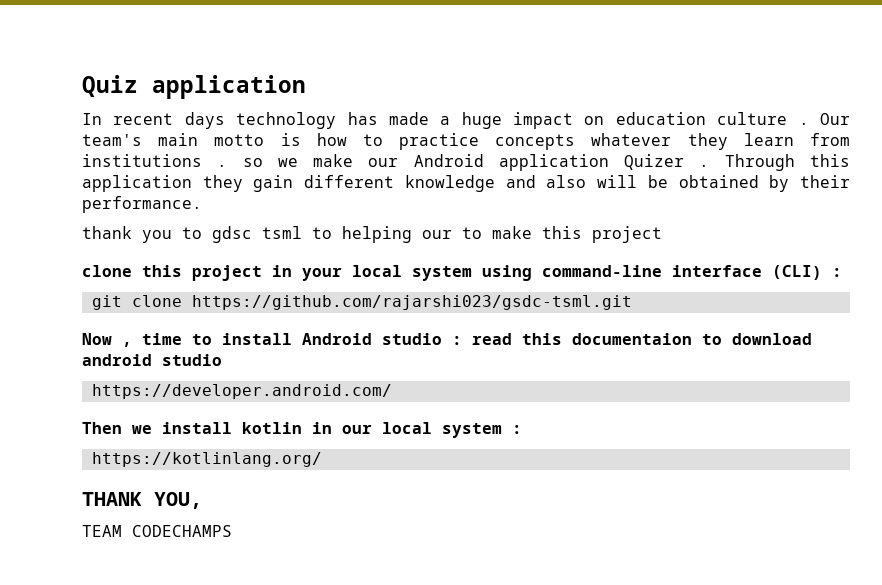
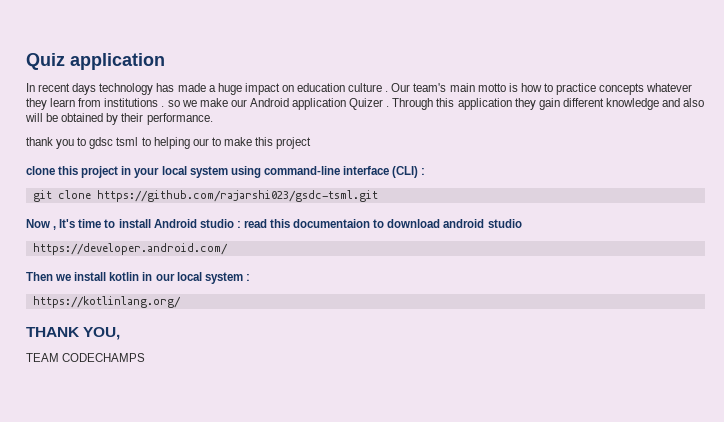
- Now , time to install Android studio : read this documentaion to download android studio
+ Now , It's time to install Android studio : read this documentaion to download android studio

